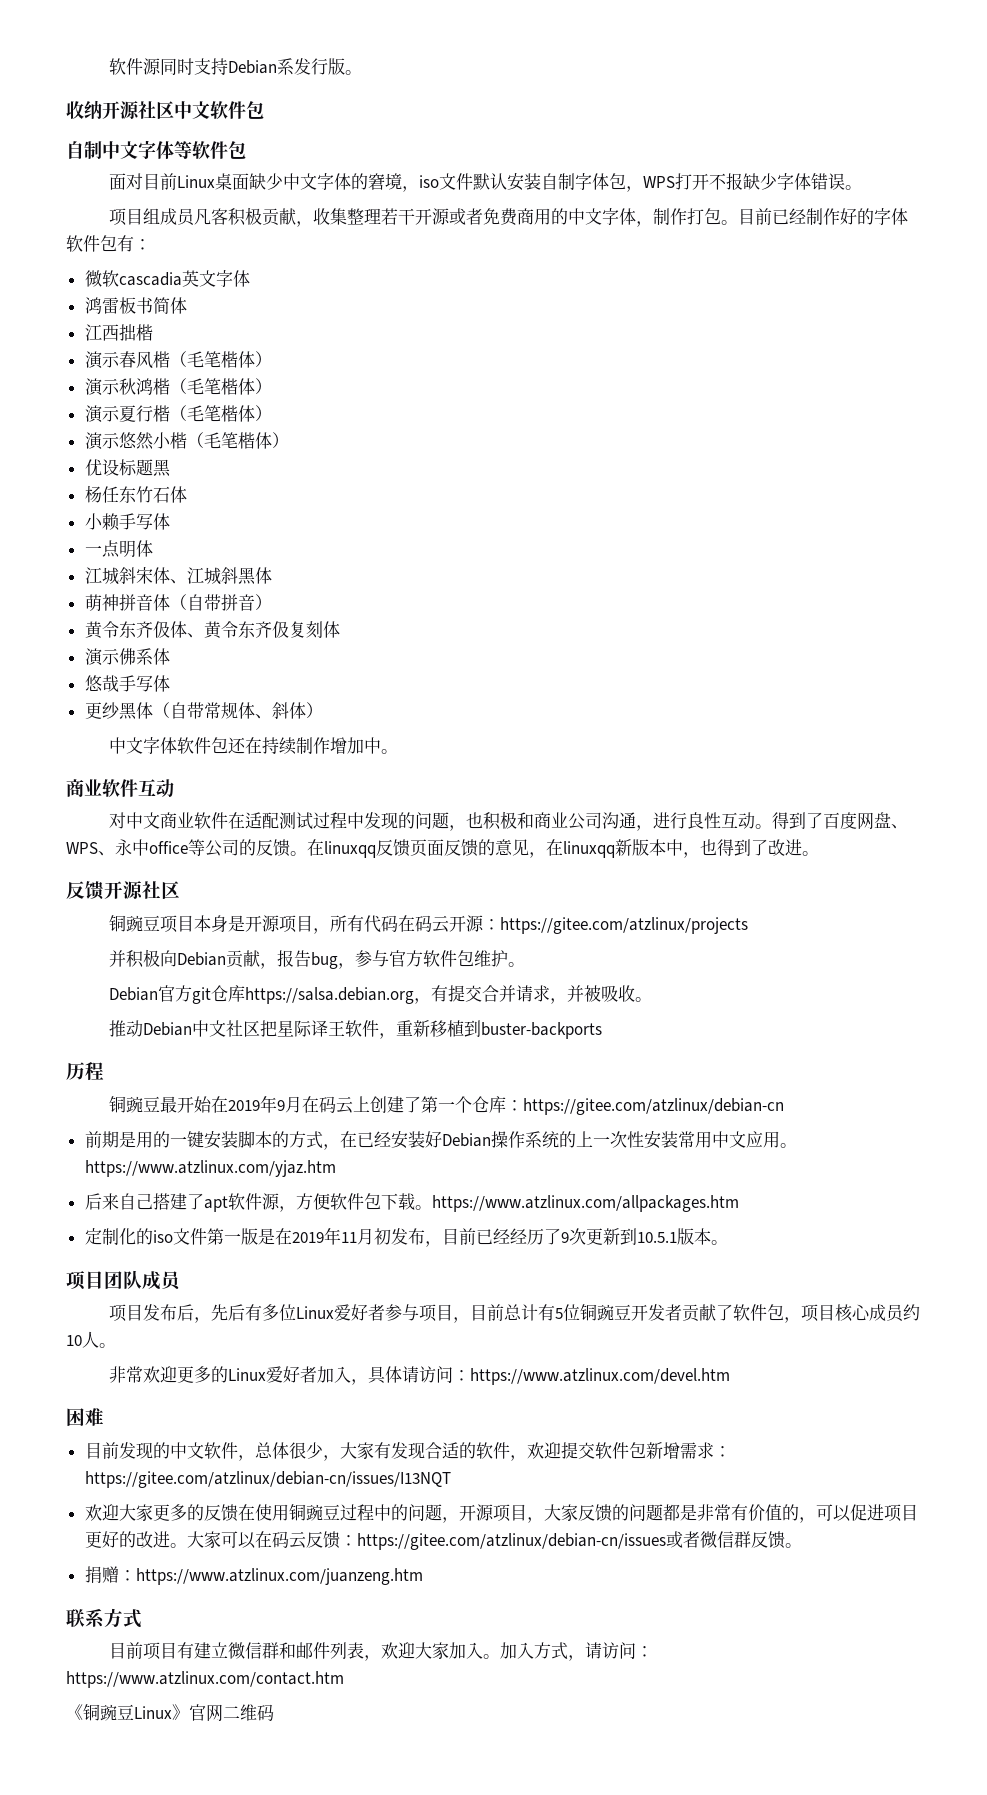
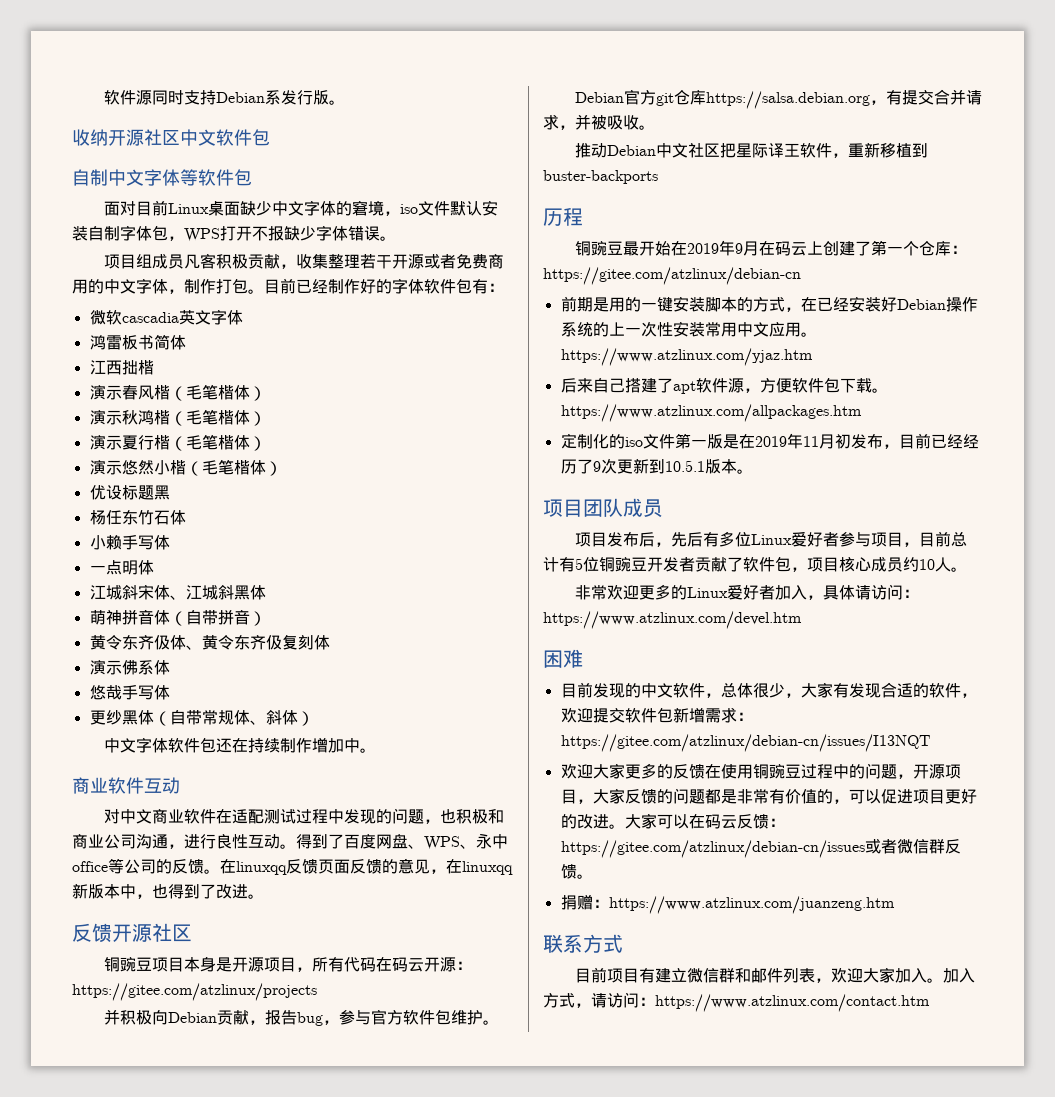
- 《铜豌豆Linux》官网二维码

